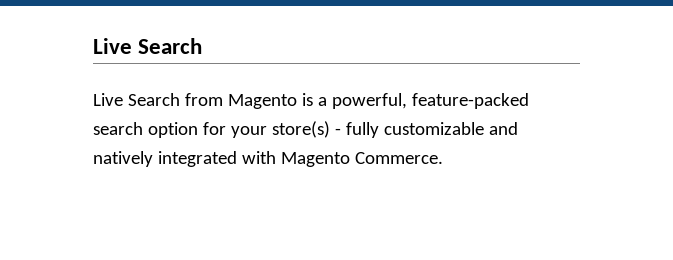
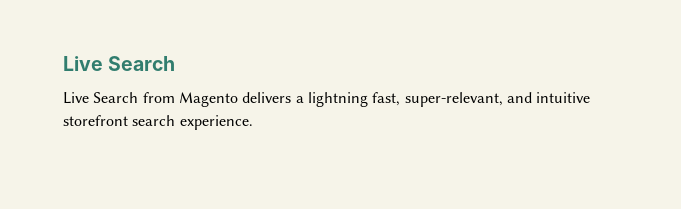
- Live Search from Magento is a powerful, feature-packed search option for your store(s) - fully customizable and natively integrated with Magento Commerce.
+ Live Search from Magento delivers a lightning fast, super-relevant, and intuitive storefront search experience.

